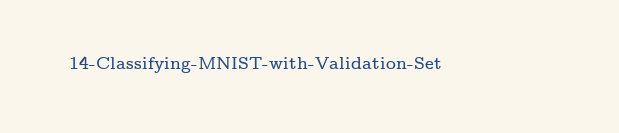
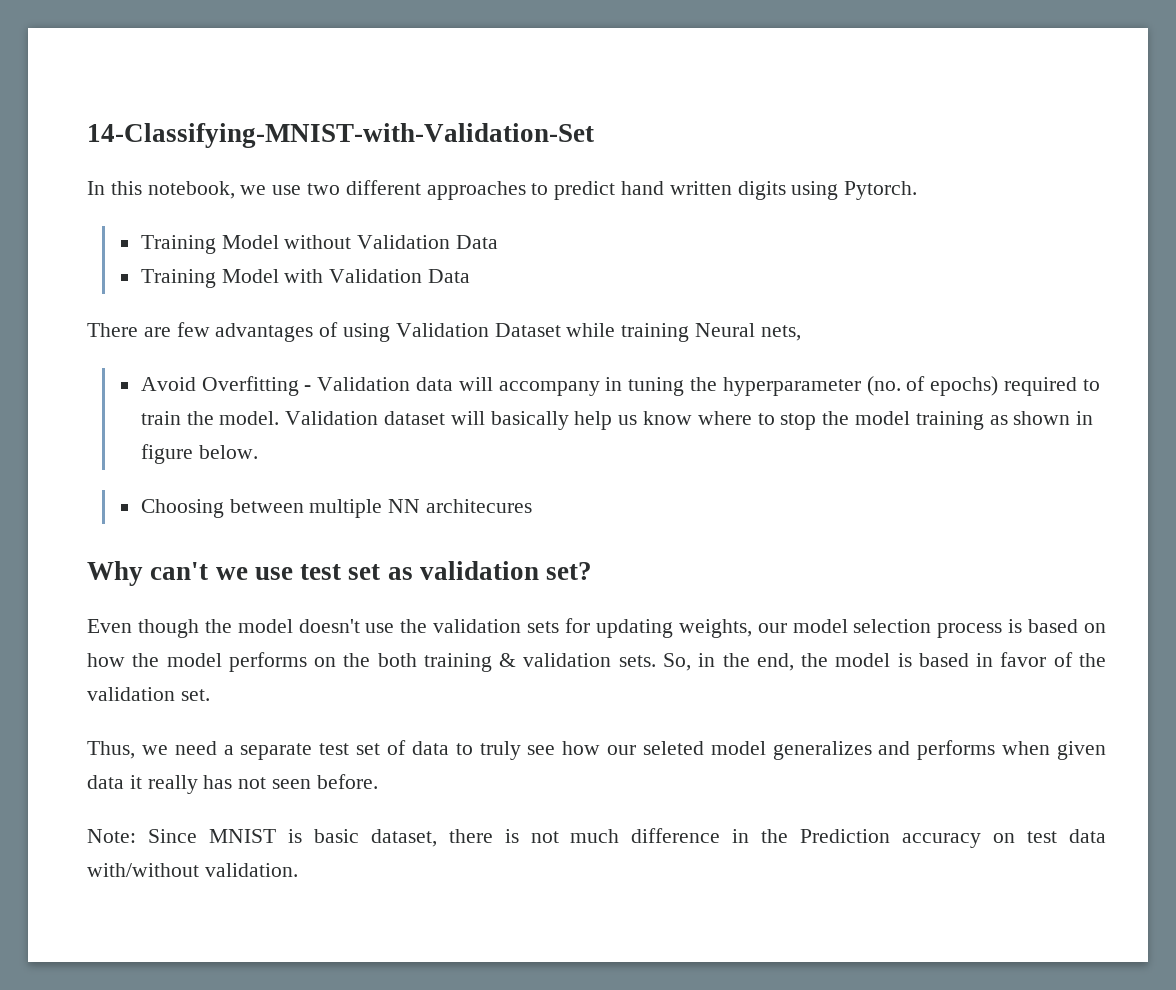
+ In this notebook, we use two different approaches to predict hand written digits using Pytorch.
+ Training Model without Validation Data
+ Training Model with Validation Data
+ There are few advantages of using Validation Dataset while training Neural nets,
+ Avoid Overfitting - Validation data will accompany in tuning the hyperparameter (no. of epochs) required to train the model. Validation dataset will basically help us know where to stop the model training as shown in figure below.
+ Choosing between multiple NN architecures
+ Why can't we use test set as validation set?
+ Even though the model doesn't use the validation sets for updating weights, our model selection process is based on how the model performs on the both training & validation sets. So, in the end, the model is based in favor of the validation set.
+ Thus, we need a separate test set of data to truly see how our seleted model generalizes and performs when given data it really has not seen before.
+ Note: Since MNIST is basic dataset, there is not much difference in the Prediction accuracy on test data with/without validation.

